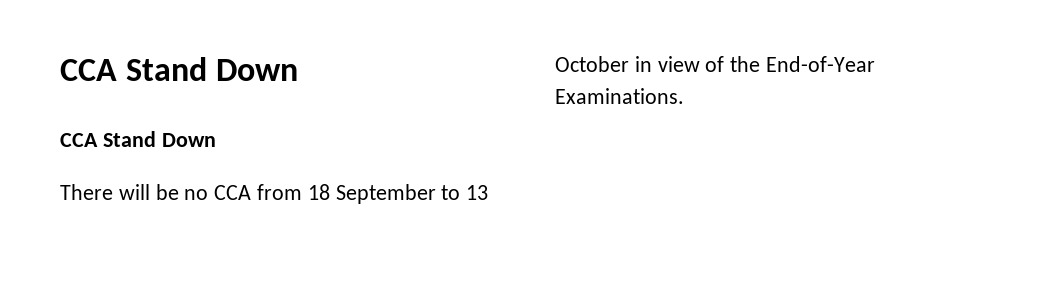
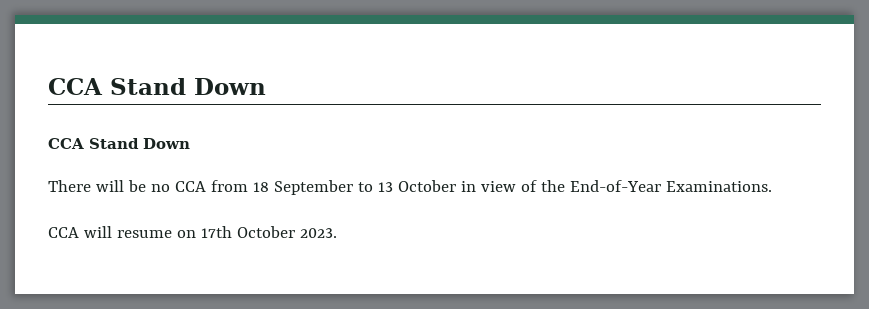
+ CCA will resume on 17th October 2023.

